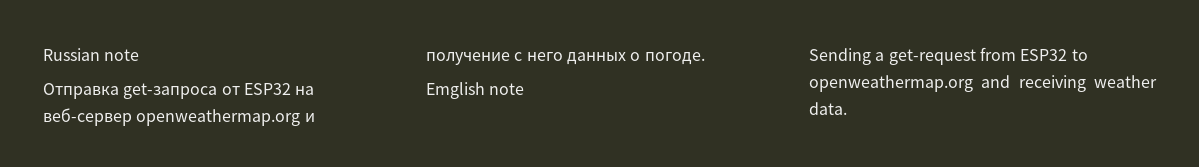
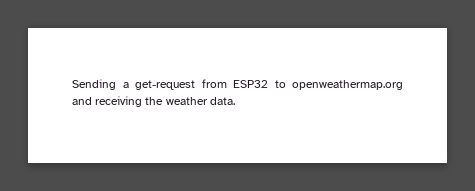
- Russian note
- Отправка get-запроса от ESP32 на веб-сервер openweathermap.org и получение с него данных о погоде.
- Emglish note
- Sending a get-request from ESP32 to openweathermap.org and receiving weather data.
+ Sending a get-request from ESP32 to openweathermap.org and receiving the weather data.

